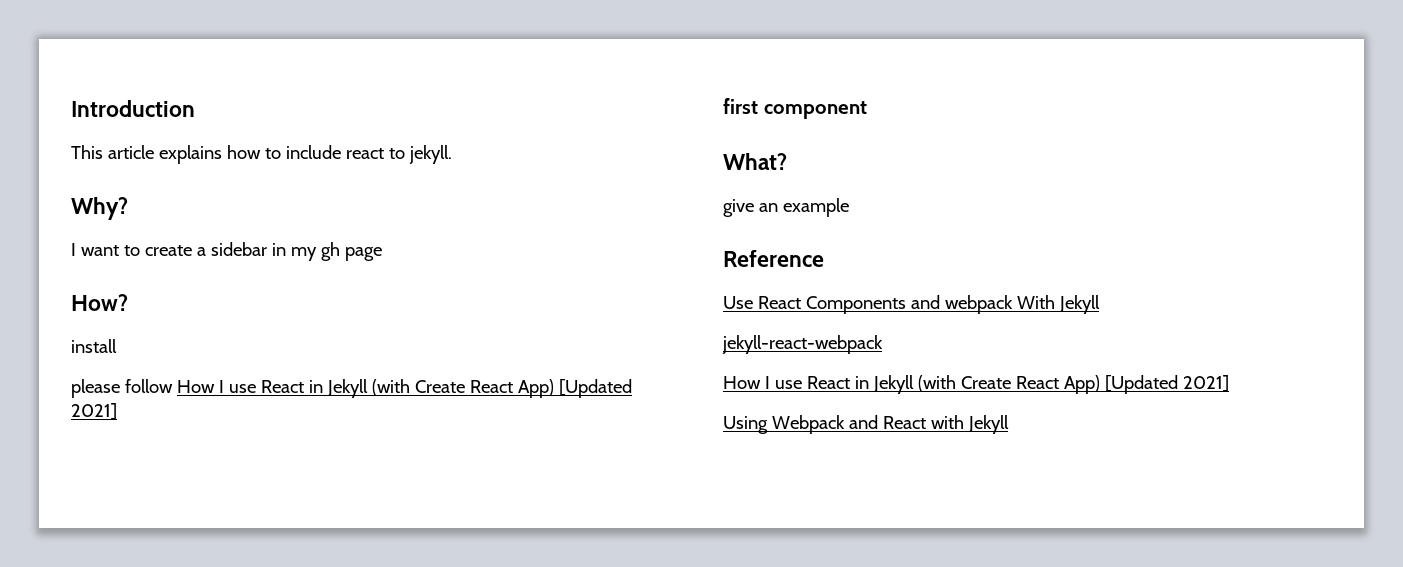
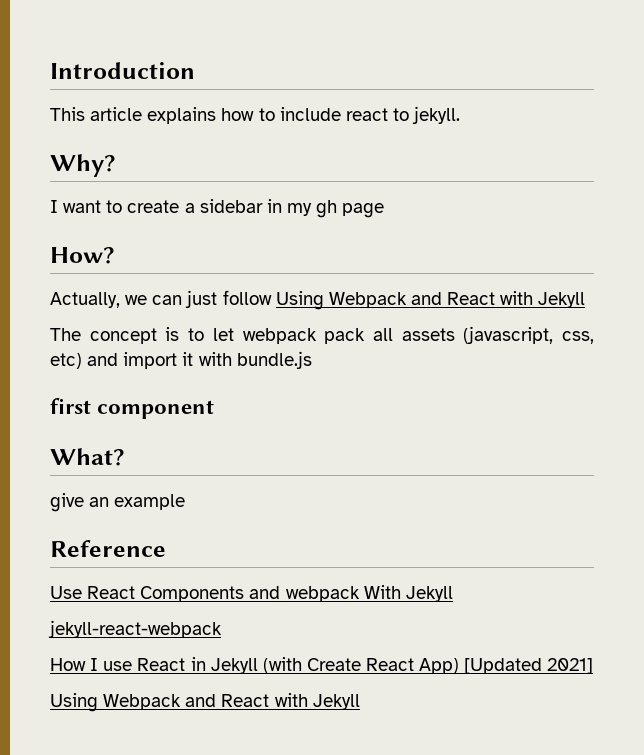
- install
- please follow How I use React in Jekyll (with Create React App) [Updated 2021]
+ Actually, we can just follow Using Webpack and React with Jekyll
+ The concept is to let webpack pack all assets (javascript, css, etc) and import it with bundle.js

